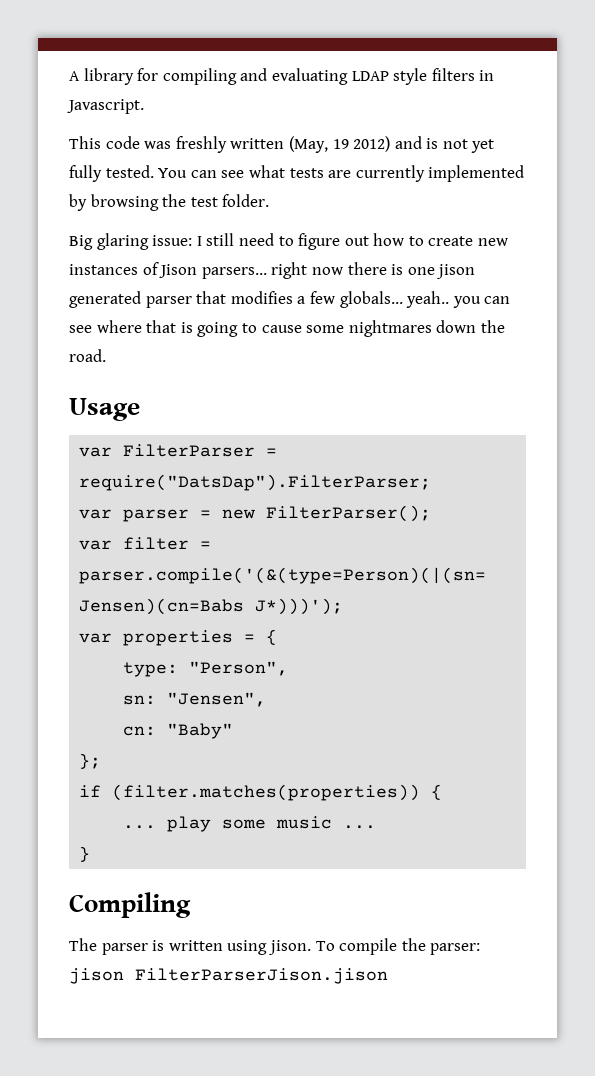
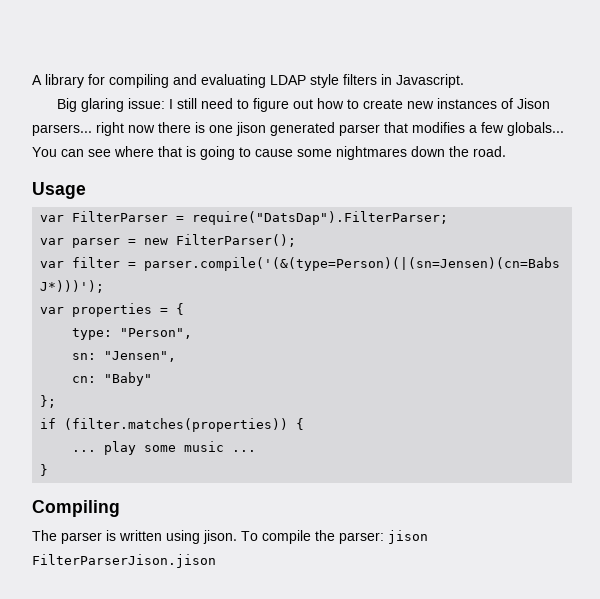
- This code was freshly written (May, 19 2012) and is not yet fully tested. You can see what tests are currently implemented by browsing the test folder.
- Big glaring issue: I still need to figure out how to create new instances of Jison parsers... right now there is one jison generated parser that modifies a few globals... yeah.. you can see where that is going to cause some nightmares down the road.
+ Big glaring issue: I still need to figure out how to create new instances of Jison parsers... right now there is one jison generated parser that modifies a few globals... You can see where that is going to cause some nightmares down the road.

